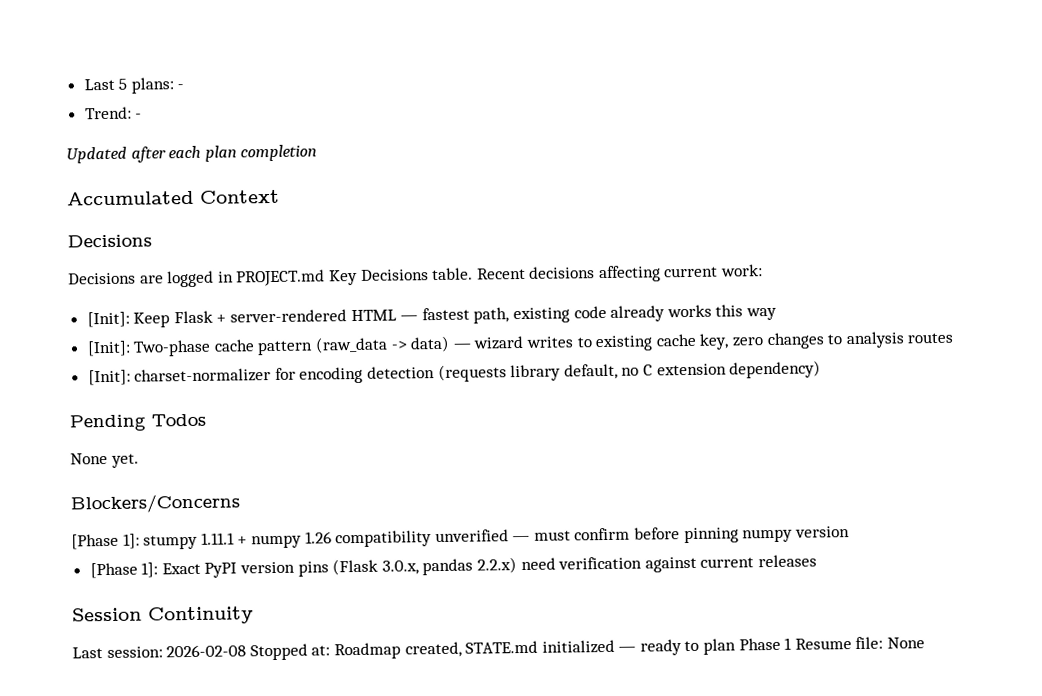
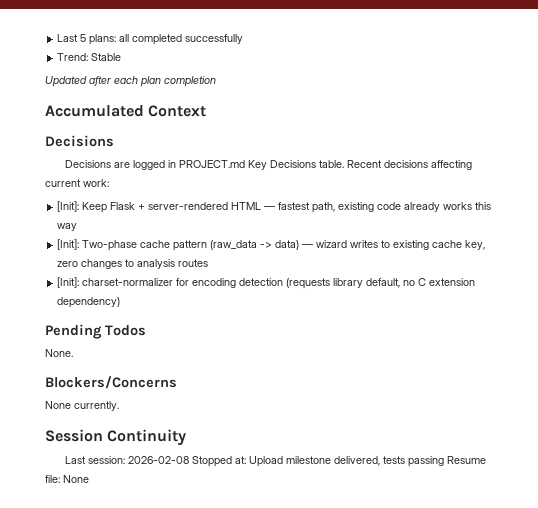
- Last 5 plans: -
+ Last 5 plans: all completed successfully
- Trend: -
+ Trend: Stable
- None yet.
+ None.
- [Phase 1]: stumpy 1.11.1 + numpy 1.26 compatibility unverified — must confirm before pinning numpy version
- [Phase 1]: Exact PyPI version pins (Flask 3.0.x, pandas 2.2.x) need verification against current releases
+ None currently.
- Last session: 2026-02-08 Stopped at: Roadmap created, STATE.md initialized — ready to plan Phase 1 Resume file: None
+ Last session: 2026-02-08 Stopped at: Upload milestone delivered, tests passing Resume file: None

